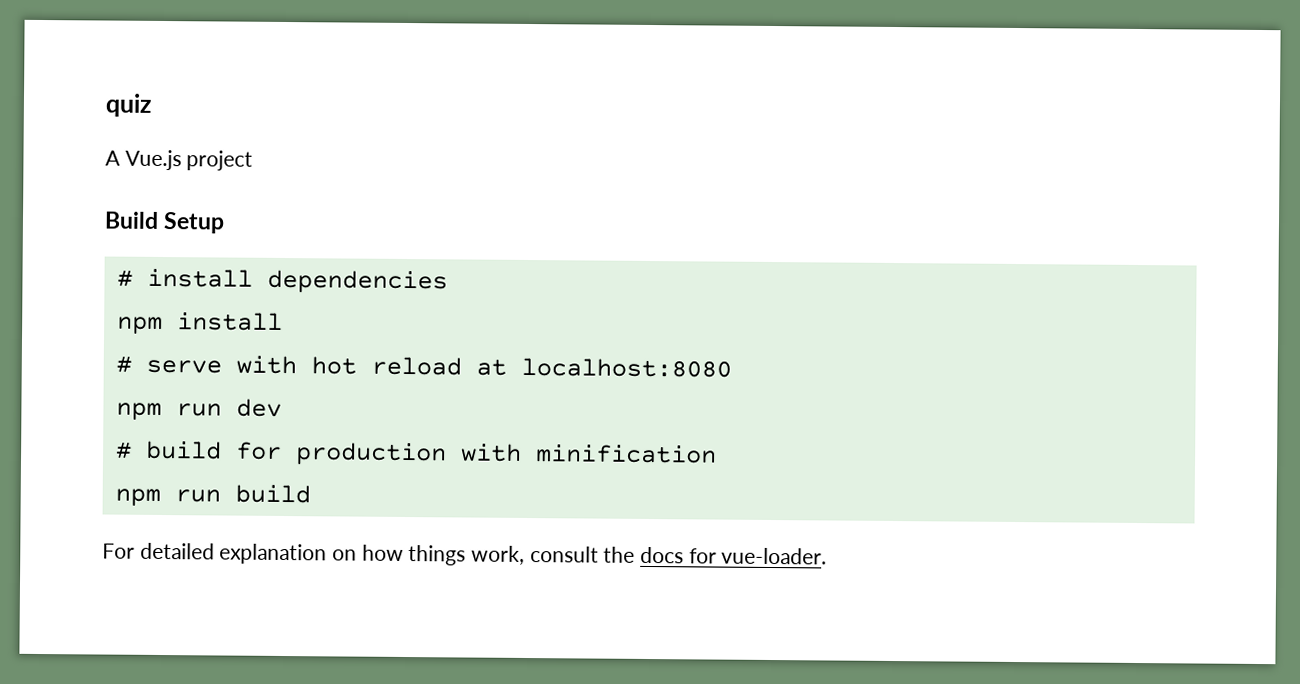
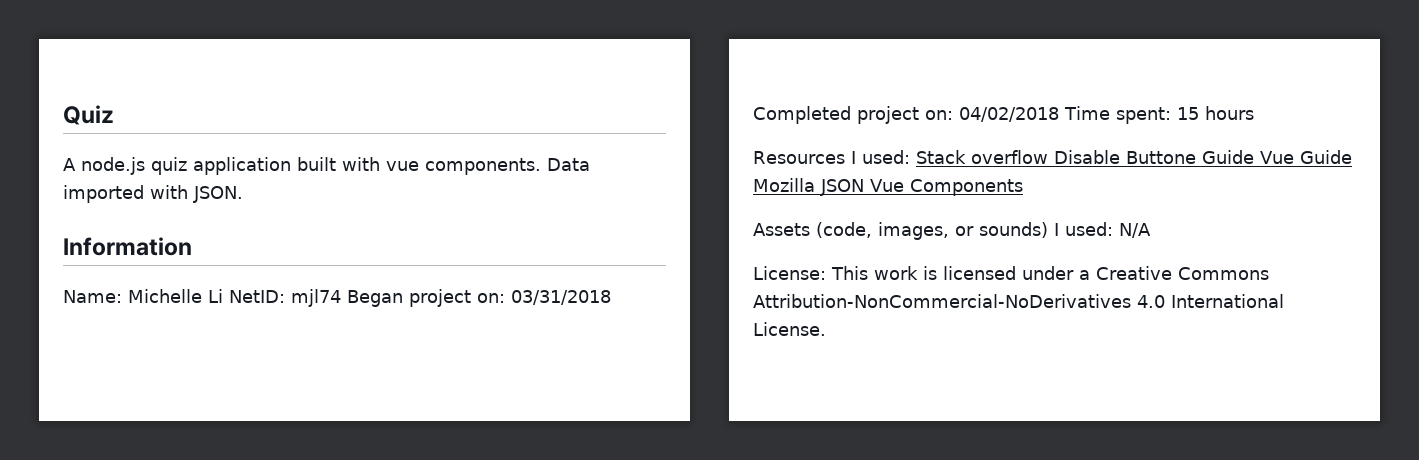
- quiz
+ Quiz
- A Vue.js project
- Build Setup
- # install dependencies
- npm install
- # serve with hot reload at localhost:8080
- npm run dev
- # build for production with minification
- npm run build
- For detailed explanation on how things work, consult the docs for vue-loader.
+ A node.js quiz application built with vue components. Data imported with JSON.
+ Information
+ Name: Michelle Li NetID: mjl74 Began project on: 03/31/2018 Completed project on: 04/02/2018 Time spent: 15 hours
+ Resources I used: Stack overflow Disable Buttone Guide Vue Guide Mozilla JSON Vue Components
+ Assets (code, images, or sounds) I used: N/A
+ License: This work is licensed under a Creative Commons Attribution-NonCommercial-NoDerivatives 4.0 International License.

